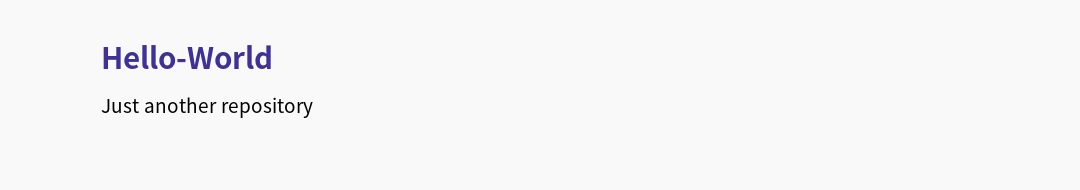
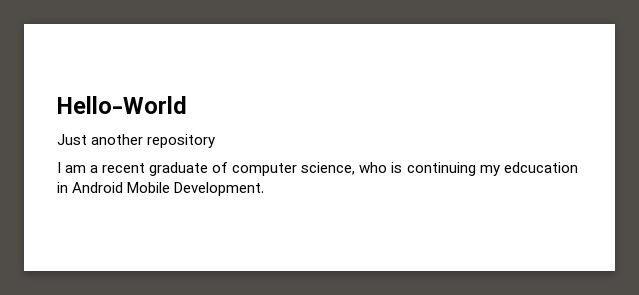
+ I am a recent graduate of computer science, who is continuing my edcucation in Android Mobile Development.

